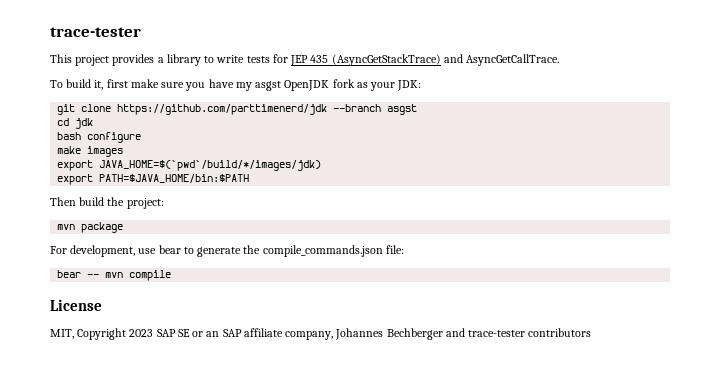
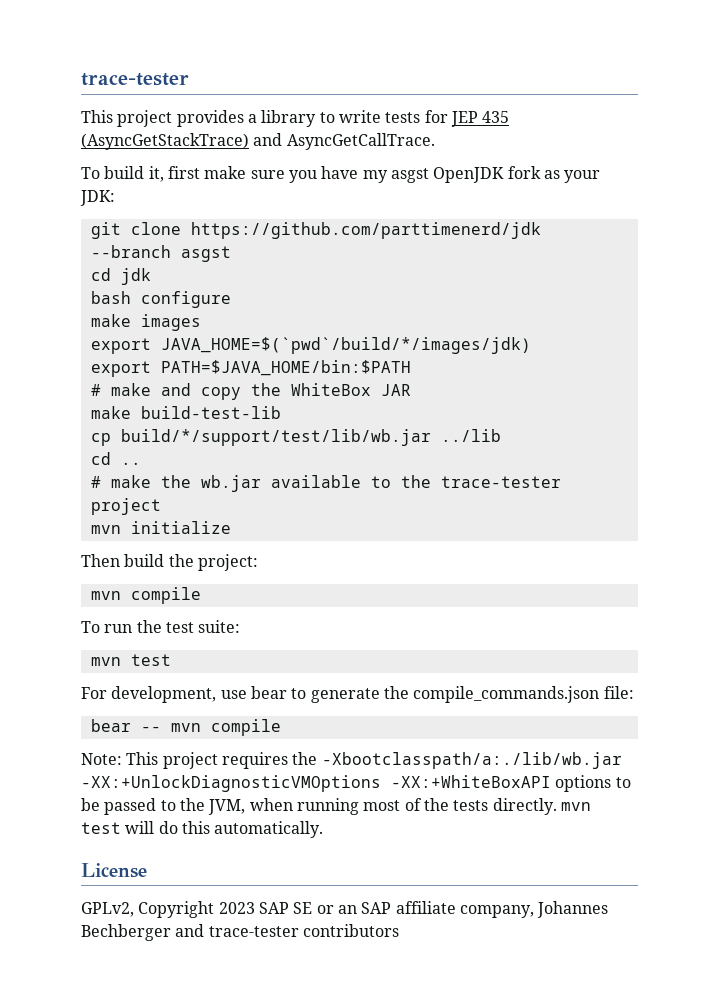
+ # make and copy the WhiteBox JAR
+ make build-test-lib
+ cp build/*/support/test/lib/wb.jar ../lib
+ cd ..
+ # make the wb.jar available to the trace-tester project
+ mvn initialize
  Then build the project:
- mvn package
+ mvn compile
+ To run the test suite:
+ mvn test
+ Note: This project requires the -Xbootclasspath/a:./lib/wb.jar -XX:+UnlockDiagnosticVMOptions -XX:+WhiteBoxAPI options to be passed to the JVM, when running most of the tests directly. mvn test will do this automatically.
- MIT, Copyright 2023 SAP SE or an SAP affiliate company, Johannes Bechberger and trace-tester contributors
+ GPLv2, Copyright 2023 SAP SE or an SAP affiliate company, Johannes Bechberger and trace-tester contributors

